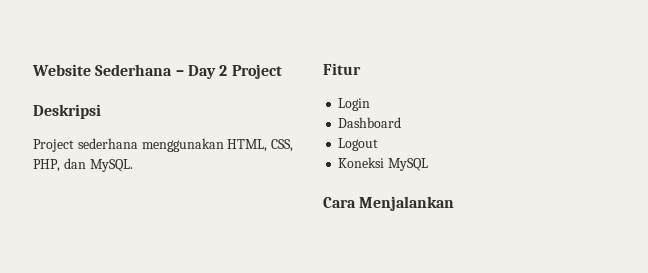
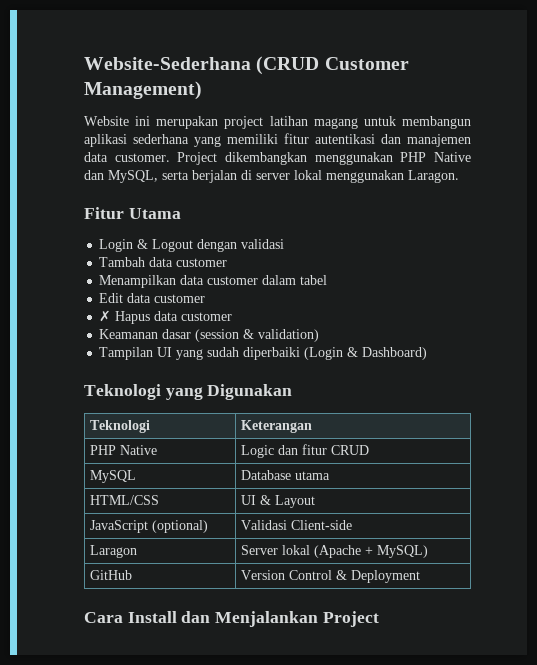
- Website Sederhana – Day 2 Project
- Deskripsi
- Project sederhana menggunakan HTML, CSS, PHP, dan MySQL.
+ Website-Sederhana (CRUD Customer Management)
+ Website ini merupakan project latihan magang untuk membangun aplikasi sederhana yang memiliki fitur autentikasi dan manajemen data customer. Project dikembangkan menggunakan PHP Native dan MySQL, serta berjalan di server lokal menggunakan Laragon.
- Fitur
+ Fitur Utama
- Login
- Dashboard
- Logout
- Koneksi MySQL
- Cara Menjalankan
+ Login & Logout dengan validasi
+ Tambah data customer
+ Menampilkan data customer dalam tabel
+ Edit data customer
+ ✗ Hapus data customer
+ Keamanan dasar (session & validation)
+ Tampilan UI yang sudah diperbaiki (Login & Dashboard)
+ Teknologi yang Digunakan
+ Teknologi | Keterangan
+ PHP Native | Logic dan fitur CRUD
+ MySQL | Database utama
+ HTML/CSS | UI & Layout
+ JavaScript (optional) | Validasi Client-side
+ Laragon | Server lokal (Apache + MySQL)
+ GitHub | Version Control & Deployment
+ Cara Install dan Menjalankan Project

